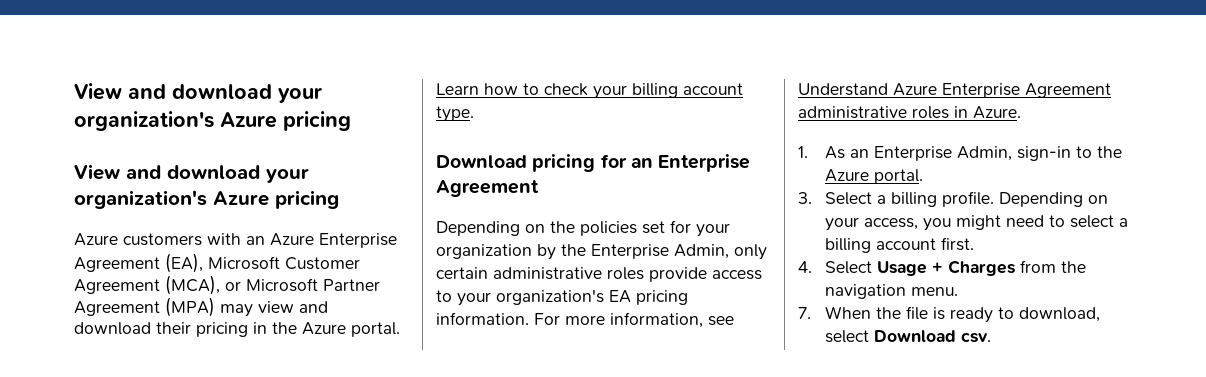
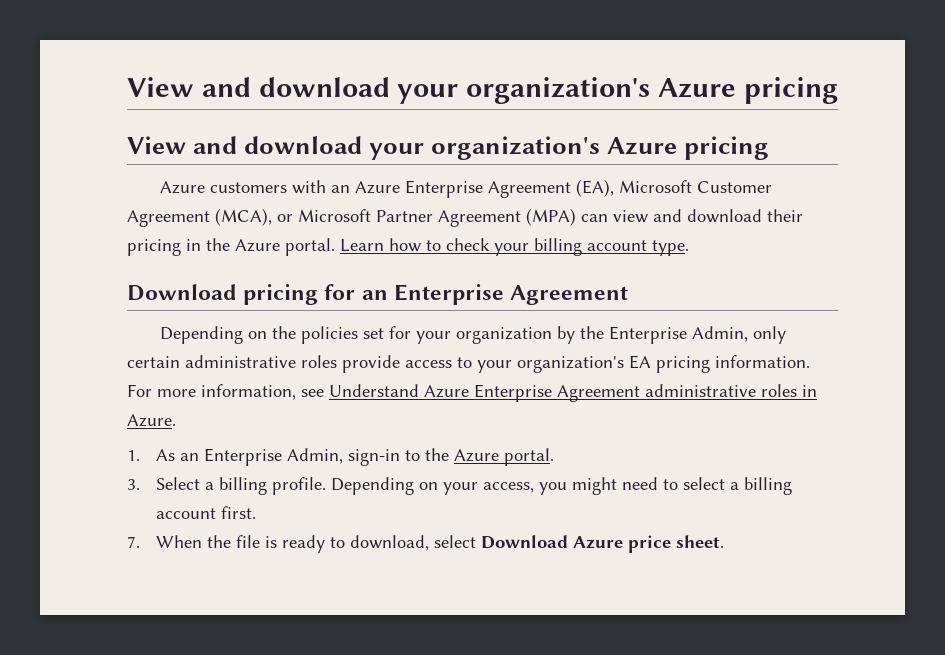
- Azure customers with an Azure Enterprise Agreement (EA), Microsoft Customer Agreement (MCA), or Microsoft Partner Agreement (MPA) may view and download their pricing in the Azure portal.
+ Azure customers with an Azure Enterprise Agreement (EA), Microsoft Customer Agreement (MCA), or Microsoft Partner Agreement (MPA) can view and download their pricing in the Azure portal.
- 4. Select Usage + Charges from the navigation menu.
- 7. When the file is ready to download, select Download csv.
+ 7. When the file is ready to download, select Download Azure price sheet.

